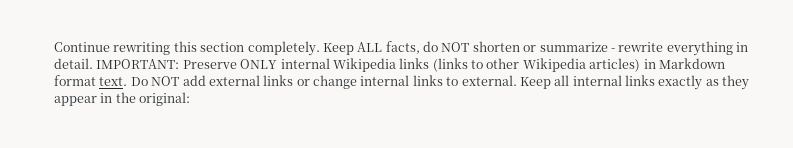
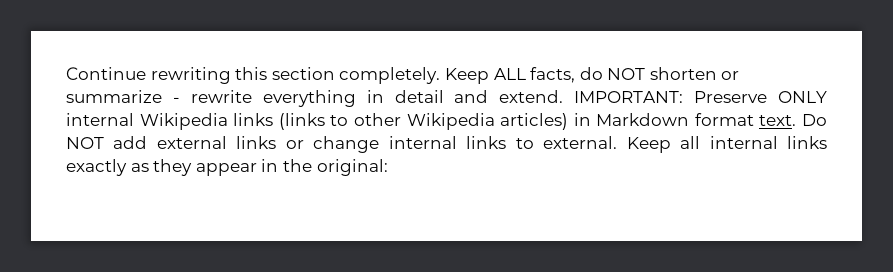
- Keep ALL facts, do NOT shorten or summarize - rewrite everything in detail.
+ Keep ALL facts, do NOT shorten or summarize - rewrite everything in detail and extend.

